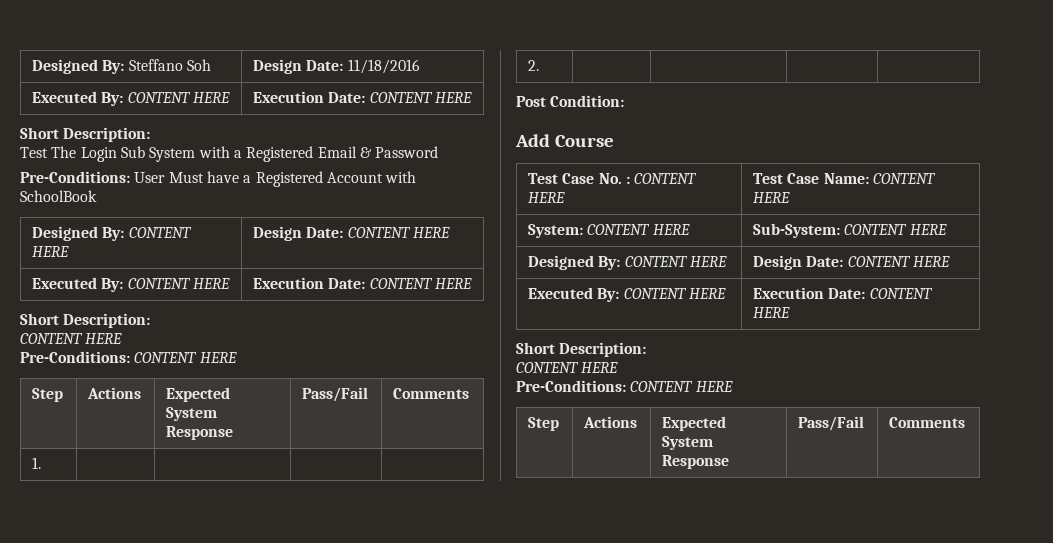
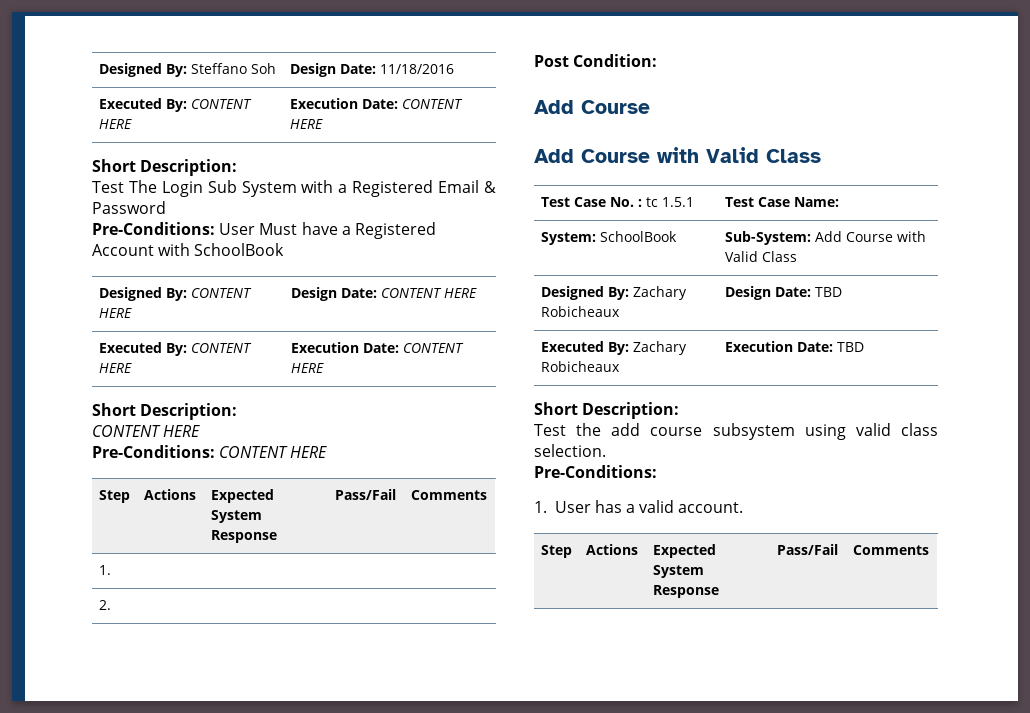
  Post Condition:
  Add Course
+ Add Course with Valid Class
- Test Case No. : CONTENT HERE | Test Case Name: CONTENT HERE
+ Test Case No. : tc 1.5.1 | Test Case Name:
- System: CONTENT HERE | Sub-System: CONTENT HERE
- Designed By: CONTENT HERE | Design Date: CONTENT HERE
- Executed By: CONTENT HERE | Execution Date: CONTENT HERE
+ System: SchoolBook | Sub-System: Add Course with Valid Class
+ Designed By: Zachary Robicheaux | Design Date: TBD
+ Executed By: Zachary Robicheaux | Execution Date: TBD
  Short Description:
- CONTENT HERE
- Pre-Conditions: CONTENT HERE
+ Test the add course subsystem using valid class selection.
+ Pre-Conditions:
+ 1. User has a valid account.

